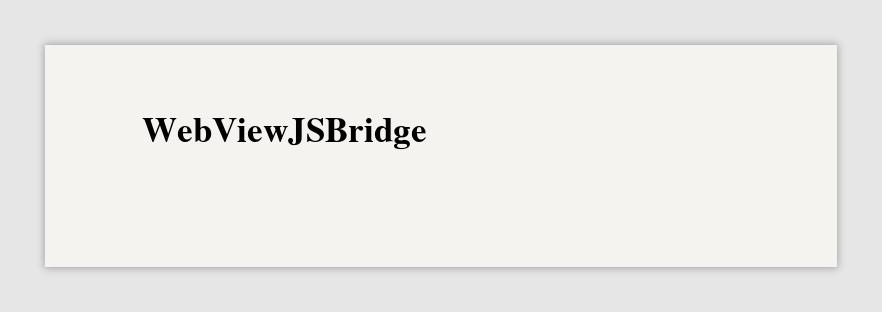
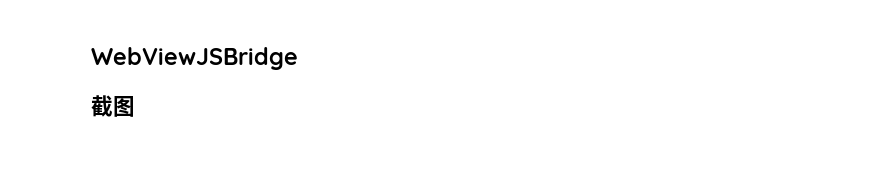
+ 截图

